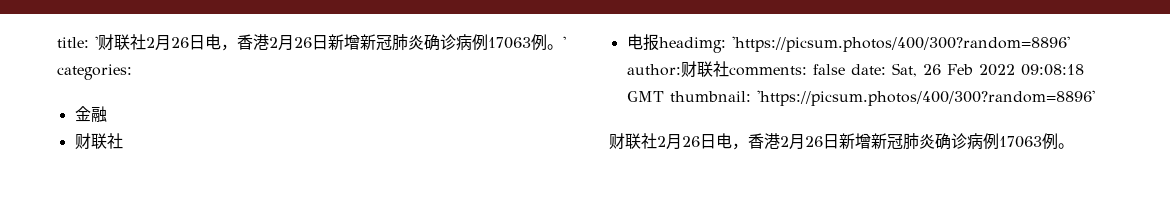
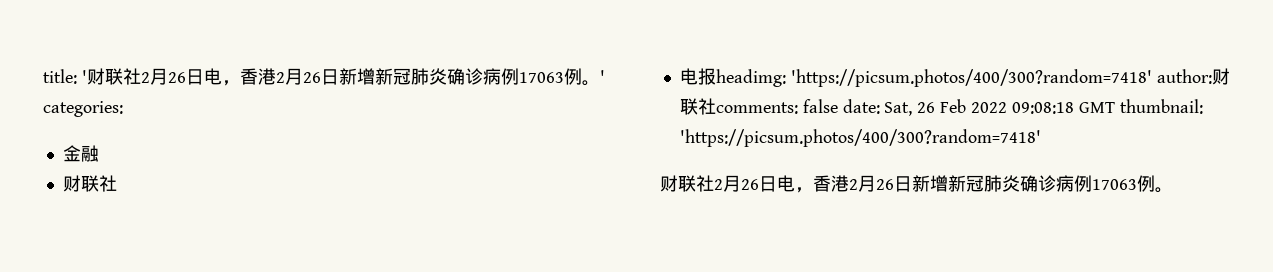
- 电报headimg: 'https://picsum.photos/400/300?random=8896' author:财联社comments: false date: Sat, 26 Feb 2022 09:08:18 GMT thumbnail: 'https://picsum.photos/400/300?random=8896'
+ 电报headimg: 'https://picsum.photos/400/300?random=7418' author:财联社comments: false date: Sat, 26 Feb 2022 09:08:18 GMT thumbnail: 'https://picsum.photos/400/300?random=7418'

